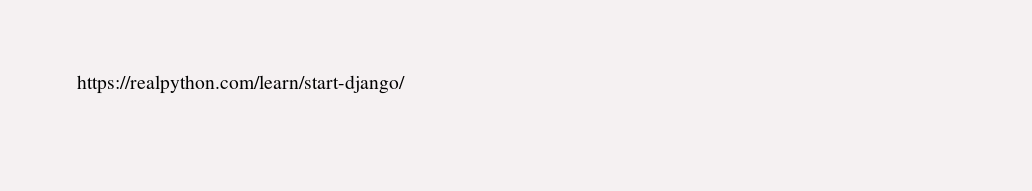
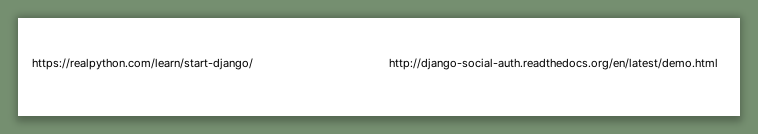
- https://realpython.com/learn/start-django/
+ https://realpython.com/learn/start-django/ http://django-social-auth.readthedocs.org/en/latest/demo.html

